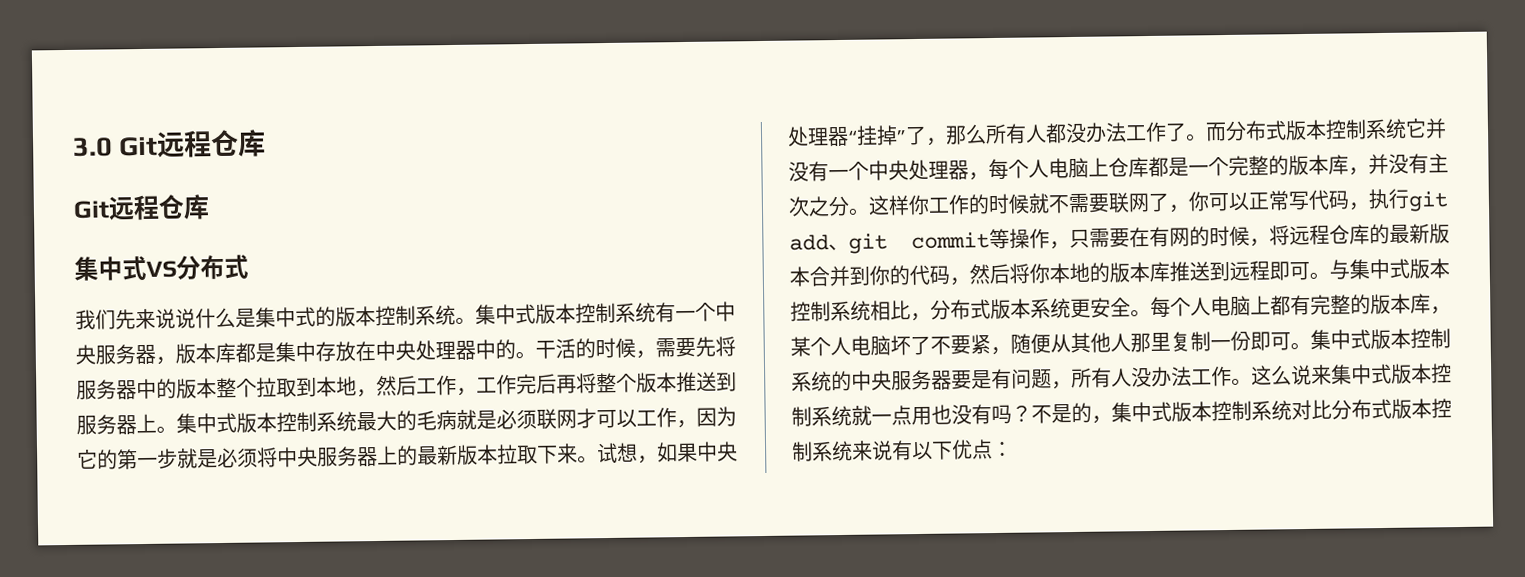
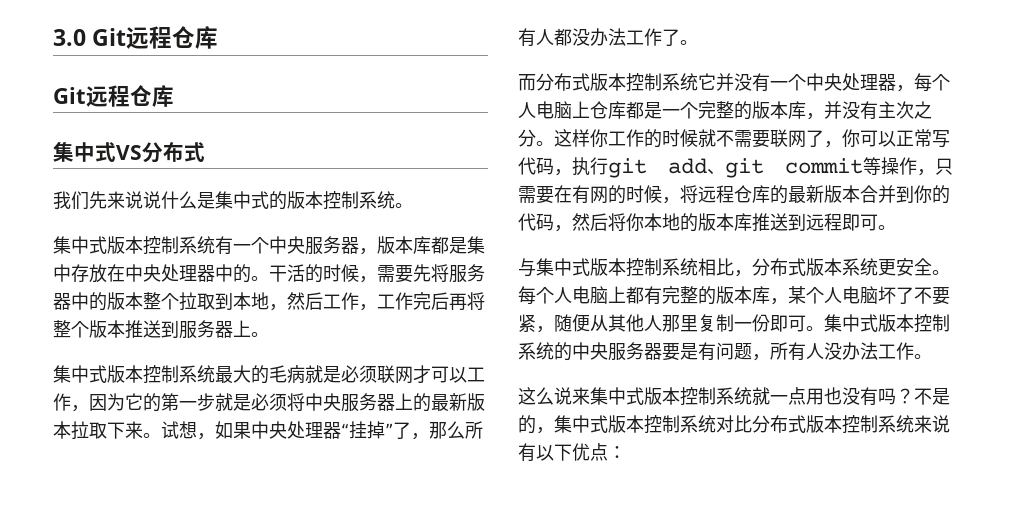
- 我们先来说说什么是集中式的版本控制系统。集中式版本控制系统有一个中央服务器，版本库都是集中存放在中央处理器中的。
+ 我们先来说说什么是集中式的版本控制系统。
+ 集中式版本控制系统有一个中央服务器，版本库都是集中存放在中央处理器中的。
- 干活的时候，需要先将服务器中的版本整个拉取到本地，然后工作，工作完后再将整个版本推送到服务器上。集中式版本控制系统最大的毛病就是必须联网才可以工作，因为它的第一步就是必须将中央服务器上的最新版本拉取下来。
+ 干活的时候，需要先将服务器中的版本整个拉取到本地，然后工作，工作完后再将整个版本推送到服务器上。
+ 集中式版本控制系统最大的毛病就是必须联网才可以工作，因为它的第一步就是必须将中央服务器上的最新版本拉取下来。
- 试想，如果中央处理器“挂掉”了，那么所有人都没办法工作了。而分布式版本控制系统它并没有一个中央处理器，每个人电脑上仓库都是一个完整的版本库，并没有主次之分。
+ 试想，如果中央处理器“挂掉”了，那么所有人都没办法工作了。
+ 而分布式版本控制系统它并没有一个中央处理器，每个人电脑上仓库都是一个完整的版本库，并没有主次之分。
- 这样你工作的时候就不需要联网了，你可以正常写代码，执行git add、git commit等操作，只需要在有网的时候，将远程仓库的最新版本合并到你的代码，然后将你本地的版本库推送到远程即可。与集中式版本控制系统相比，分布式版本系统更安全。
+ 这样你工作的时候就不需要联网了，你可以正常写代码，执行git add、git commit等操作，只需要在有网的时候，将远程仓库的最新版本合并到你的代码，然后将你本地的版本库推送到远程即可。
+ 与集中式版本控制系统相比，分布式版本系统更安全。
- 集中式版本控制系统的中央服务器要是有问题，所有人没办法工作。这么说来集中式版本控制系统就一点用也没有吗？
+ 集中式版本控制系统的中央服务器要是有问题，所有人没办法工作。
+ 这么说来集中式版本控制系统就一点用也没有吗？

